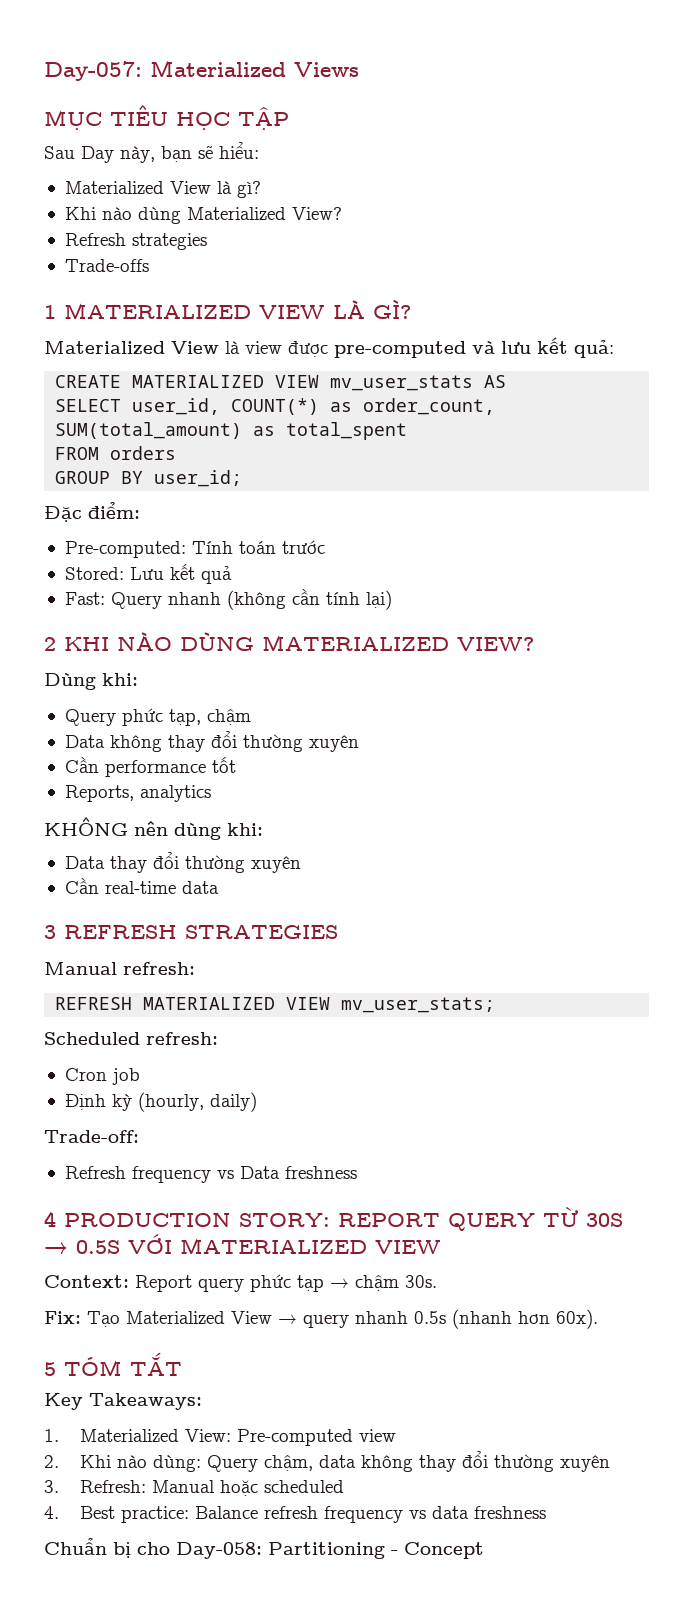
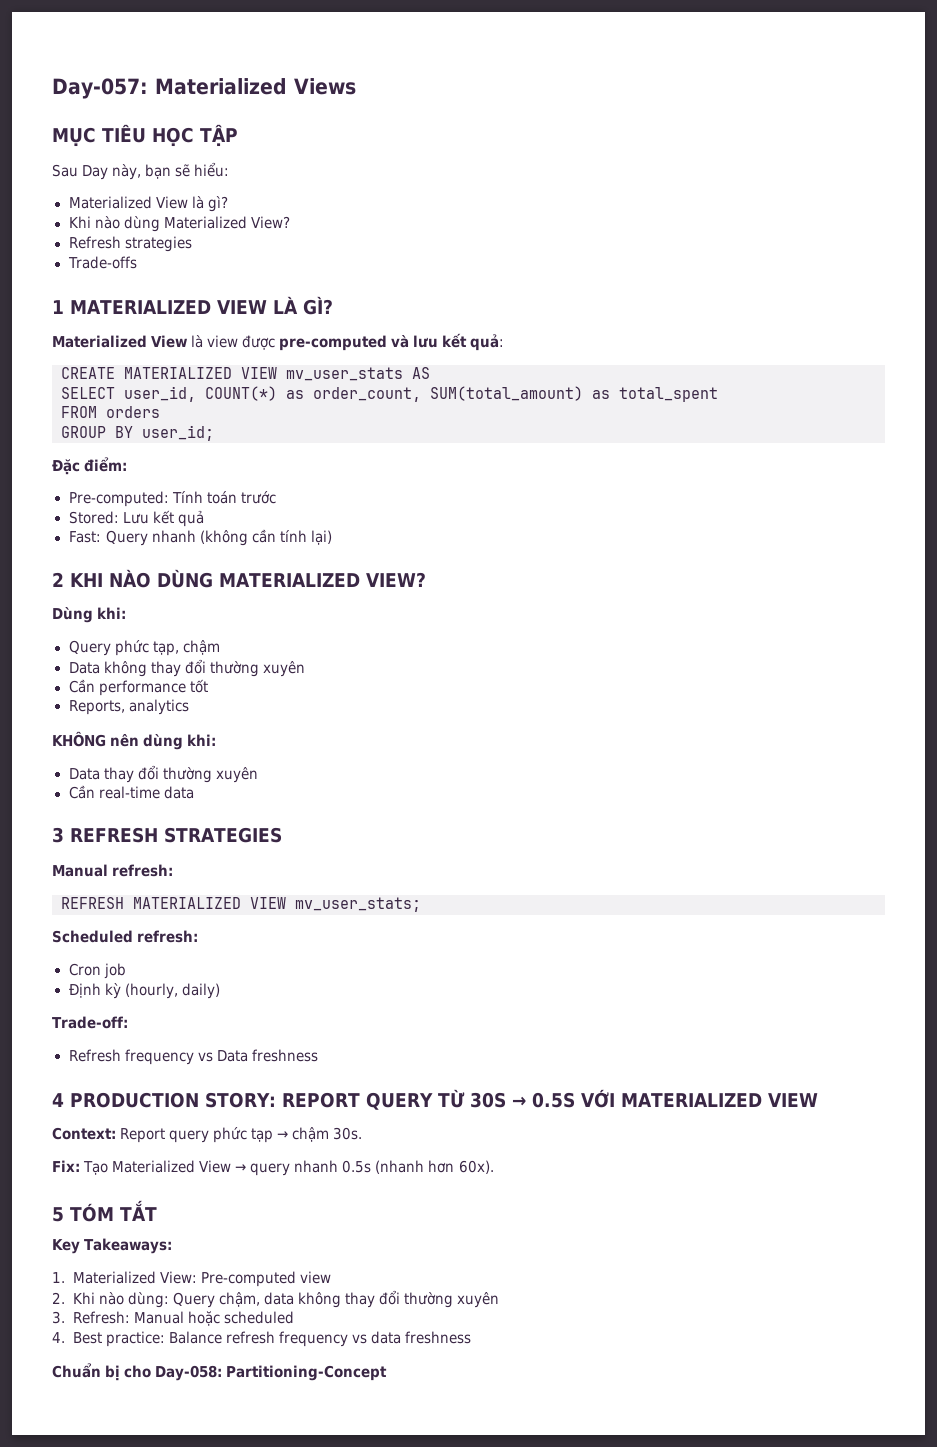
- Chuẩn bị cho Day-058: Partitioning - Concept
+ Chuẩn bị cho Day-058: Partitioning-Concept

